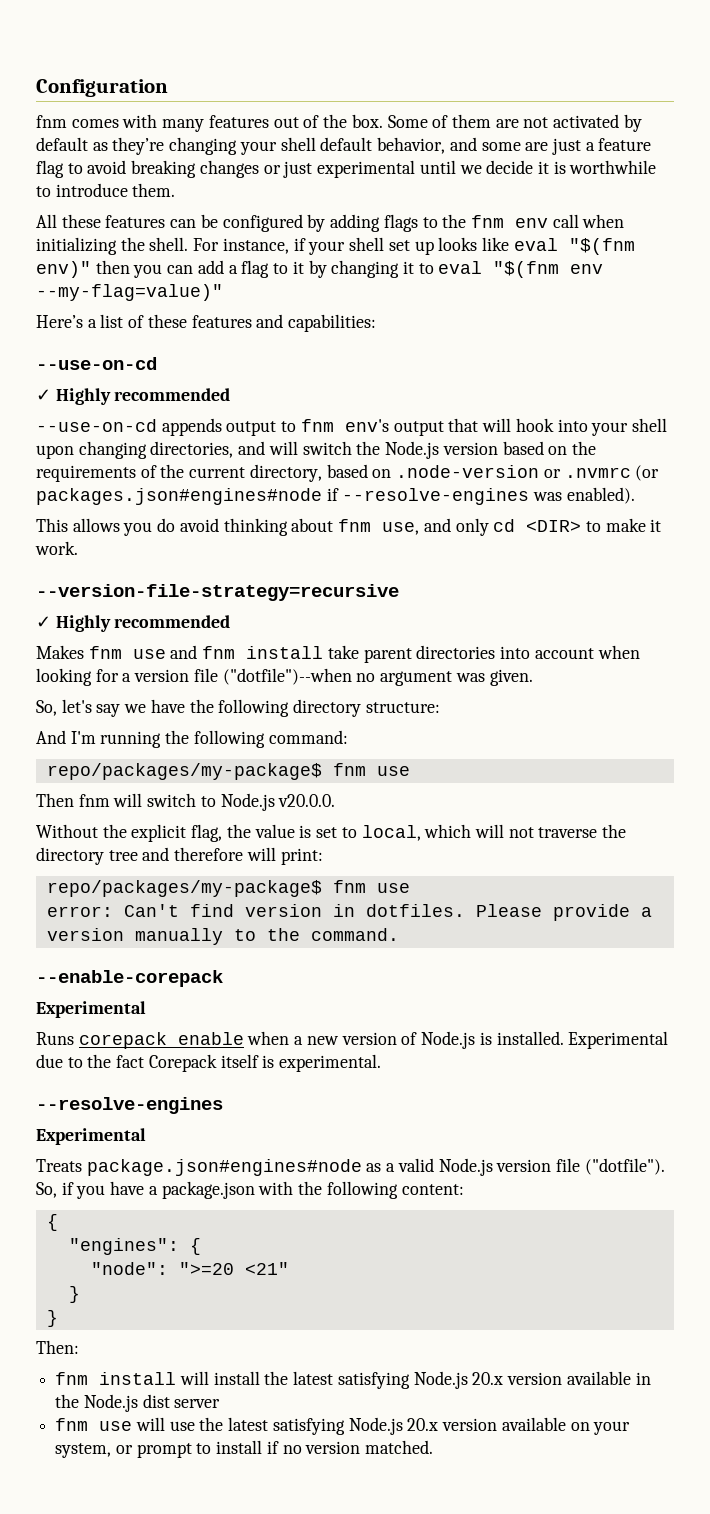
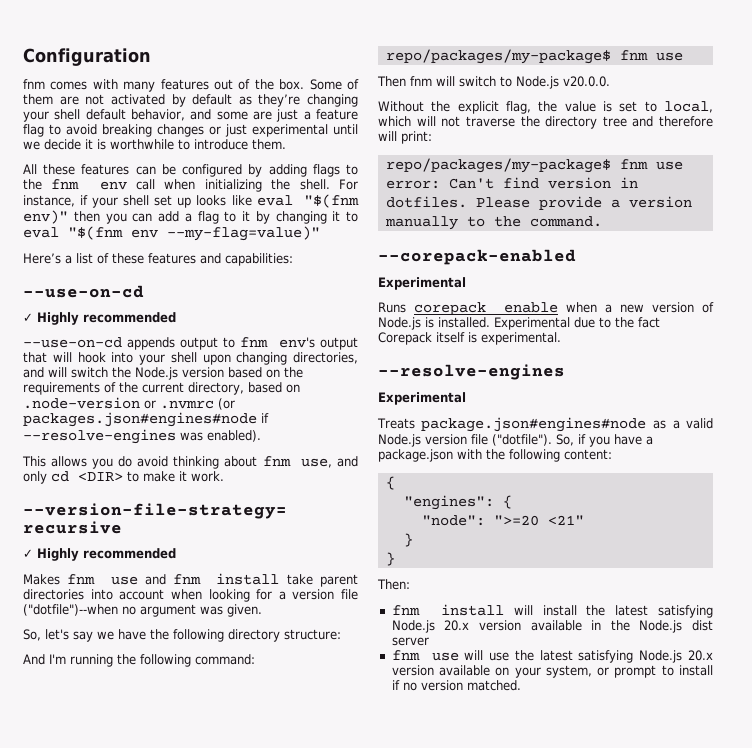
- --enable-corepack
+ --corepack-enabled

